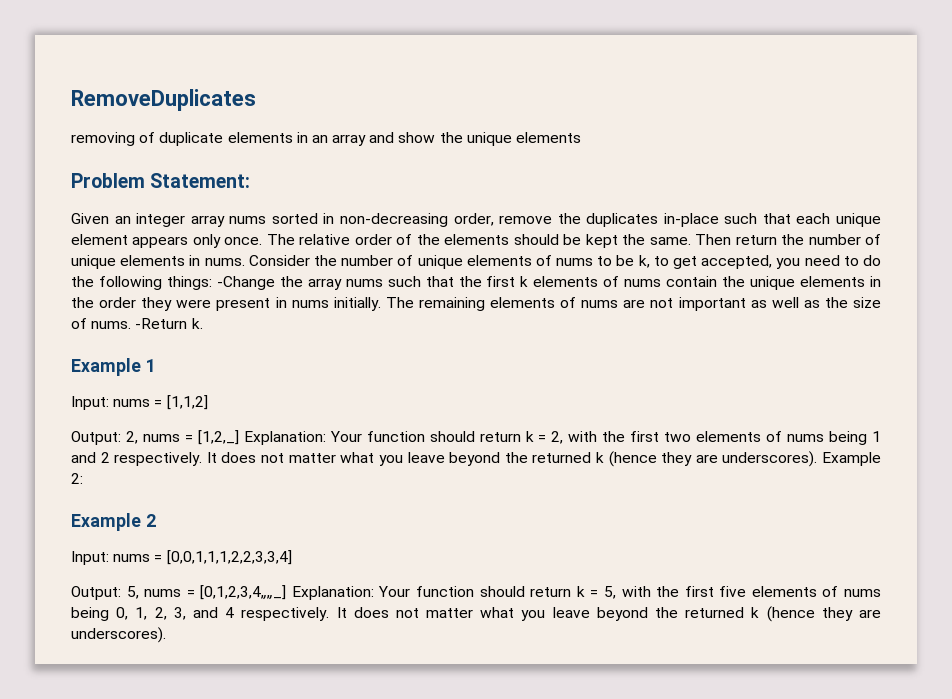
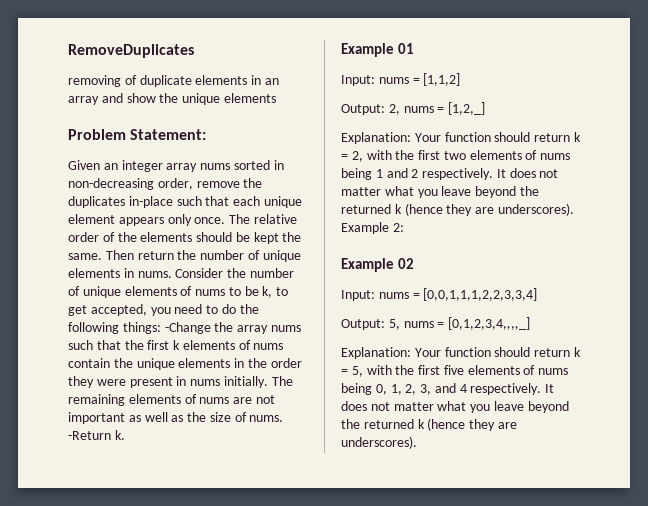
- Example 1
+ Example 01
- Output: 2, nums = [1,2,_] Explanation: Your function should return k = 2, with the first two elements of nums being 1 and 2 respectively.
+ Output: 2, nums = [1,2,_]
+ Explanation: Your function should return k = 2, with the first two elements of nums being 1 and 2 respectively.
- Example 2
+ Example 02
- Output: 5, nums = [0,1,2,3,4,,,,_] Explanation: Your function should return k = 5, with the first five elements of nums being 0, 1, 2, 3, and 4 respectively.
+ Output: 5, nums = [0,1,2,3,4,,,,_]
+ Explanation: Your function should return k = 5, with the first five elements of nums being 0, 1, 2, 3, and 4 respectively.

